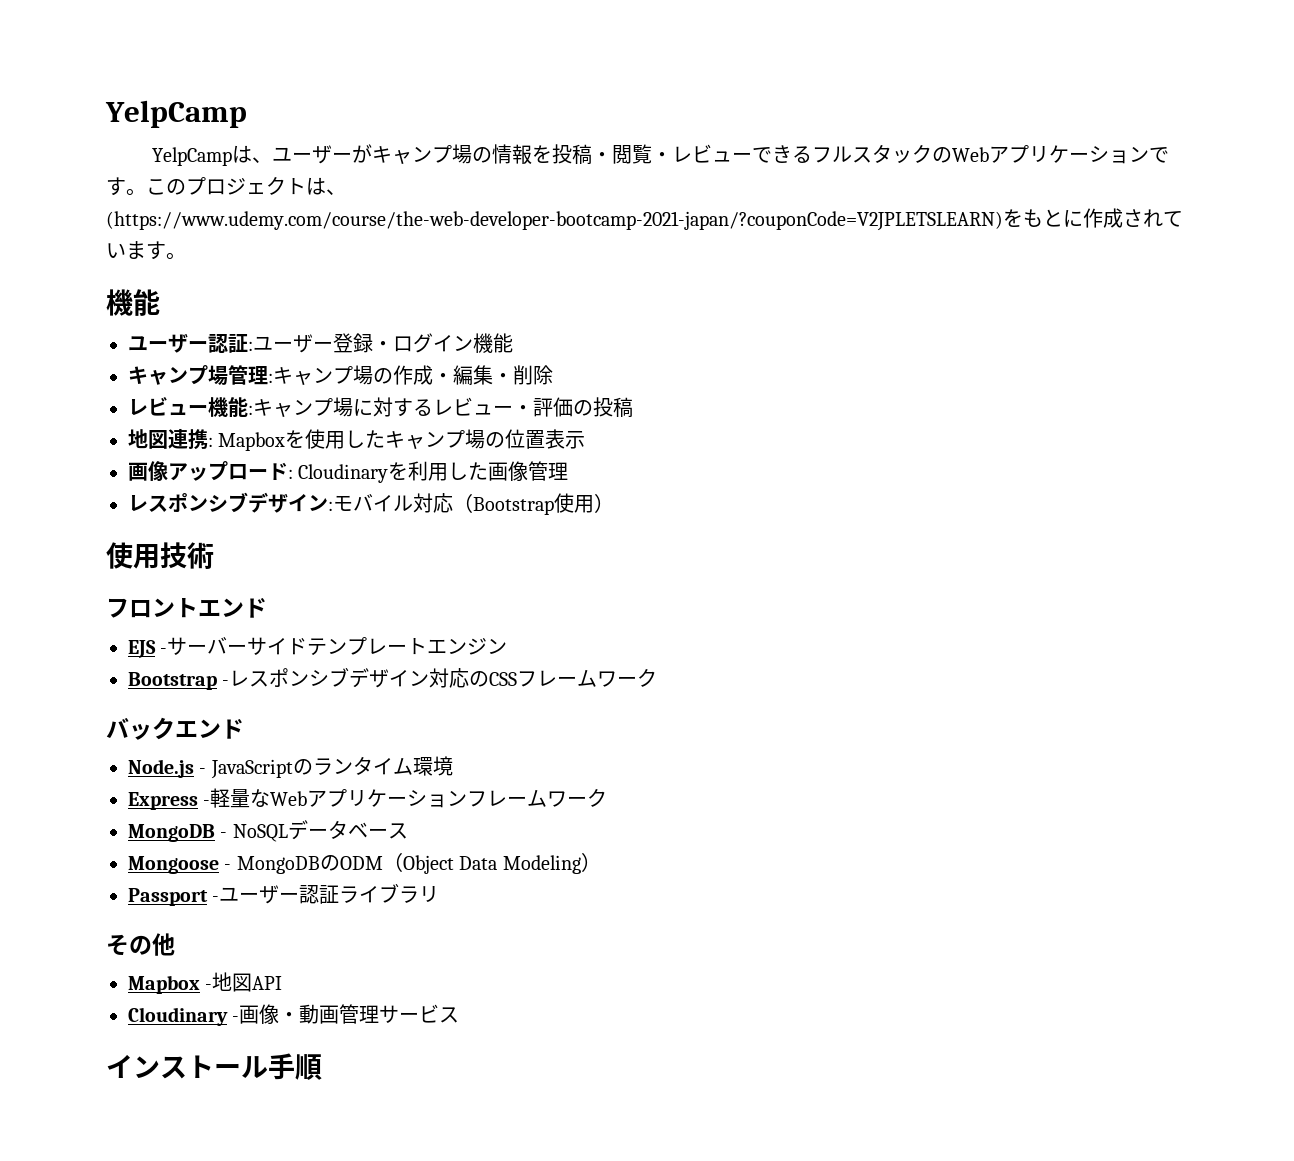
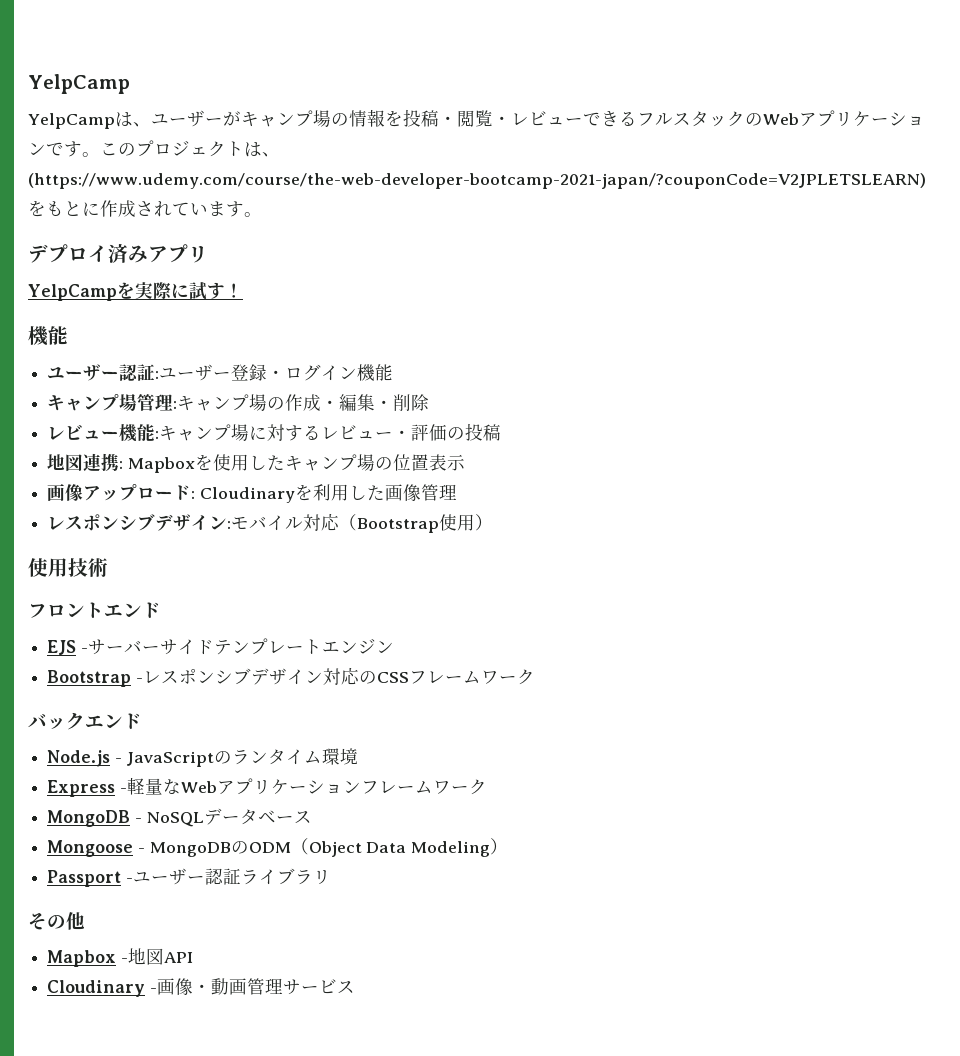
+ デプロイ済みアプリ
+ YelpCampを実際に試す！
- インストール手順

